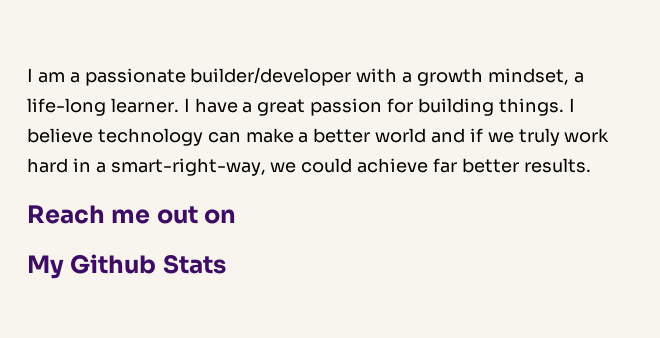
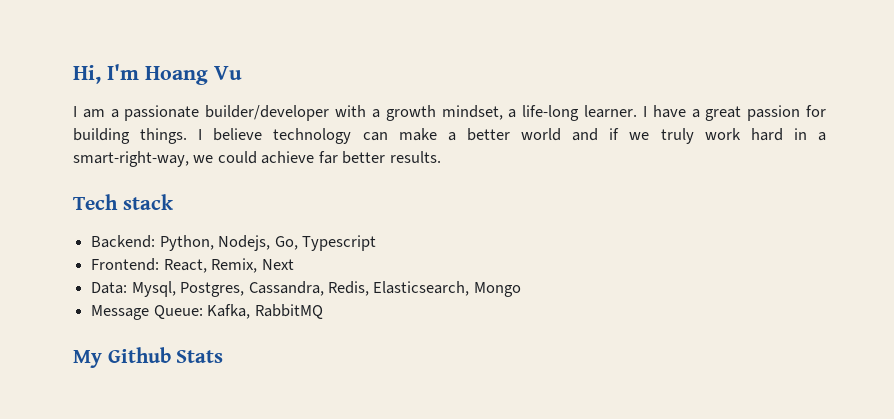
+ Hi, I'm Hoang Vu
- Reach me out on
+ Tech stack
+ Backend: Python, Nodejs, Go, Typescript
+ Frontend: React, Remix, Next
+ Data: Mysql, Postgres, Cassandra, Redis, Elasticsearch, Mongo
+ Message Queue: Kafka, RabbitMQ

